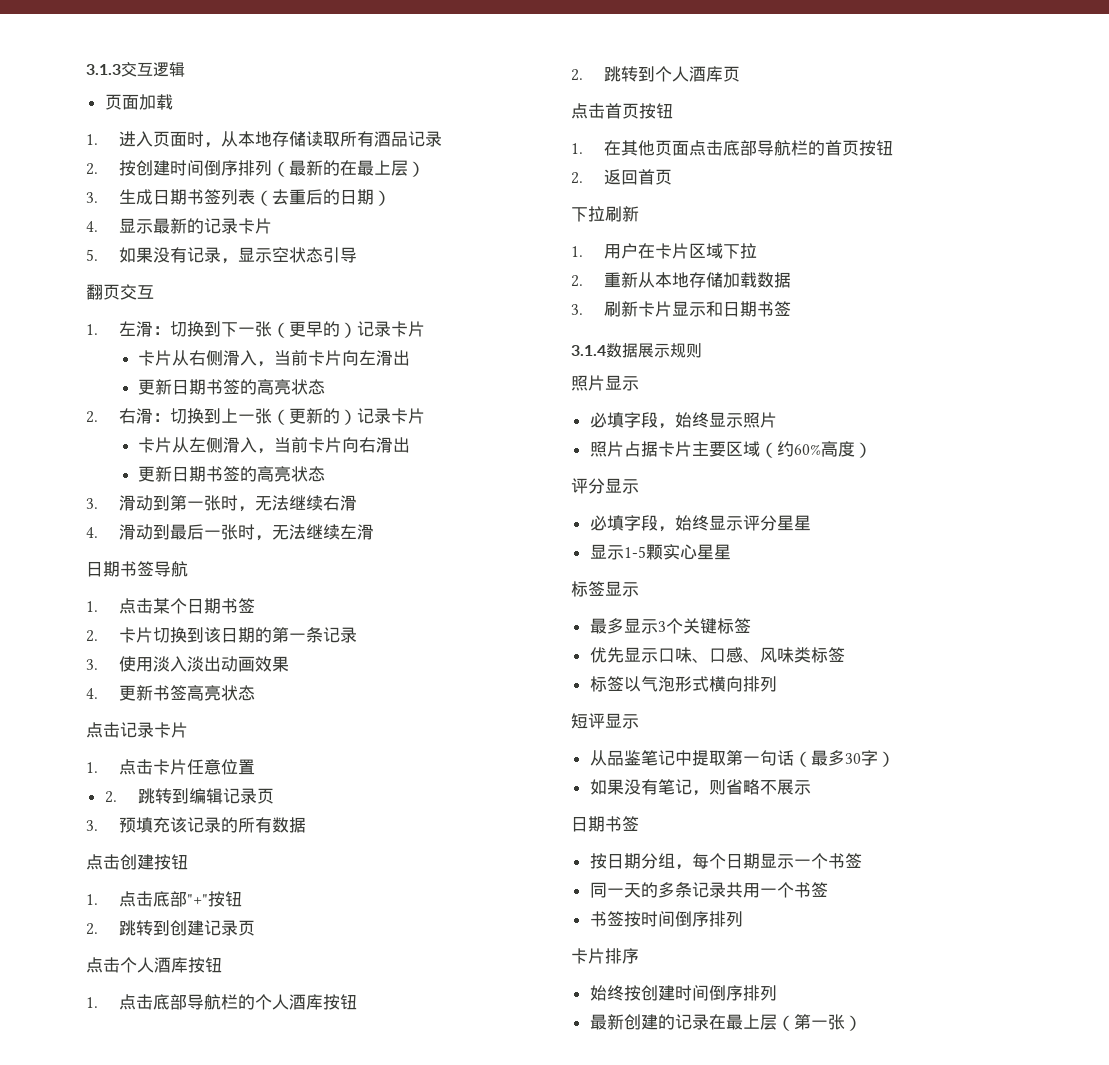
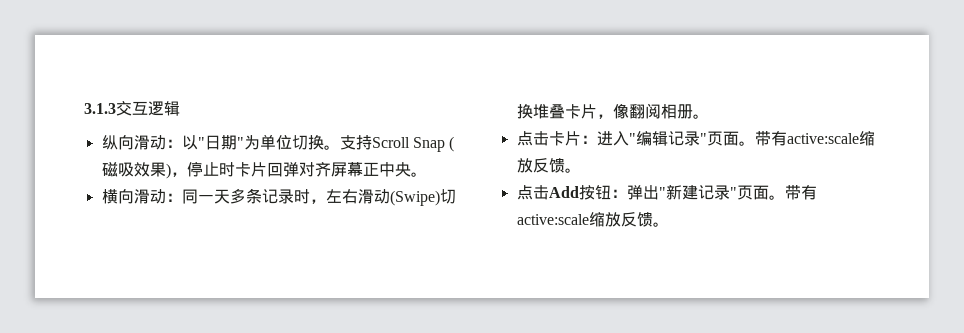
- 页面加载
- 1.进入页面时，从本地存储读取所有酒品记录
- 2.按创建时间倒序排列（最新的在最上层）
- 3.生成日期书签列表（去重后的日期）
- 4.显示最新的记录卡片
- 5.如果没有记录，显示空状态引导
- 翻页交互
- 1.左滑：切换到下一张（更早的）记录卡片
- 卡片从右侧滑入，当前卡片向左滑出
- 更新日期书签的高亮状态
- 2.右滑：切换到上一张（更新的）记录卡片
- 卡片从左侧滑入，当前卡片向右滑出
- 更新日期书签的高亮状态
- 3.滑动到第一张时，无法继续右滑
- 4.滑动到最后一张时，无法继续左滑
- 日期书签导航
- 1.点击某个日期书签
- 2.卡片切换到该日期的第一条记录
- 3.使用淡入淡出动画效果
- 4.更新书签高亮状态
- 点击记录卡片
- 1.点击卡片任意位置
- 2.跳转到编辑记录页
- 3.预填充该记录的所有数据
- 点击创建按钮
- 1.点击底部"+"按钮
- 2.跳转到创建记录页
- 点击个人酒库按钮
- 1.点击底部导航栏的个人酒库按钮
- 2.跳转到个人酒库页
- 点击首页按钮
- 1.在其他页面点击底部导航栏的首页按钮
- 2.返回首页
- 下拉刷新
- 1.用户在卡片区域下拉
- 2.重新从本地存储加载数据
- 3.刷新卡片显示和日期书签
- 3.1.4数据展示规则
- 照片显示
- 必填字段，始终显示照片
- 照片占据卡片主要区域（约60%高度）
- 评分显示
- 必填字段，始终显示评分星星
- 显示1-5颗实心星星
- 标签显示
- 最多显示3个关键标签
- 优先显示口味、口感、风味类标签
- 标签以气泡形式横向排列
- 短评显示
- 从品鉴笔记中提取第一句话（最多30字）
- 如果没有笔记，则省略不展示
- 日期书签
- 按日期分组，每个日期显示一个书签
- 同一天的多条记录共用一个书签
- 书签按时间倒序排列
- 卡片排序
- 始终按创建时间倒序排列
- 最新创建的记录在最上层（第一张）
+ 纵向滑动：以"日期"为单位切换。支持Scroll Snap (磁吸效果)，停止时卡片回弹对齐屏幕正中央。
+ 横向滑动：同一天多条记录时，左右滑动(Swipe)切换堆叠卡片，像翻阅相册。
+ 点击卡片：进入"编辑记录"页面。带有active:scale缩放反馈。
+ 点击Add按钮：弹出"新建记录"页面。带有active:scale缩放反馈。

